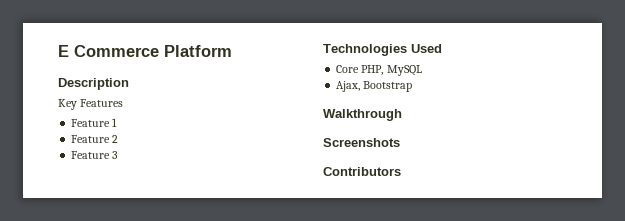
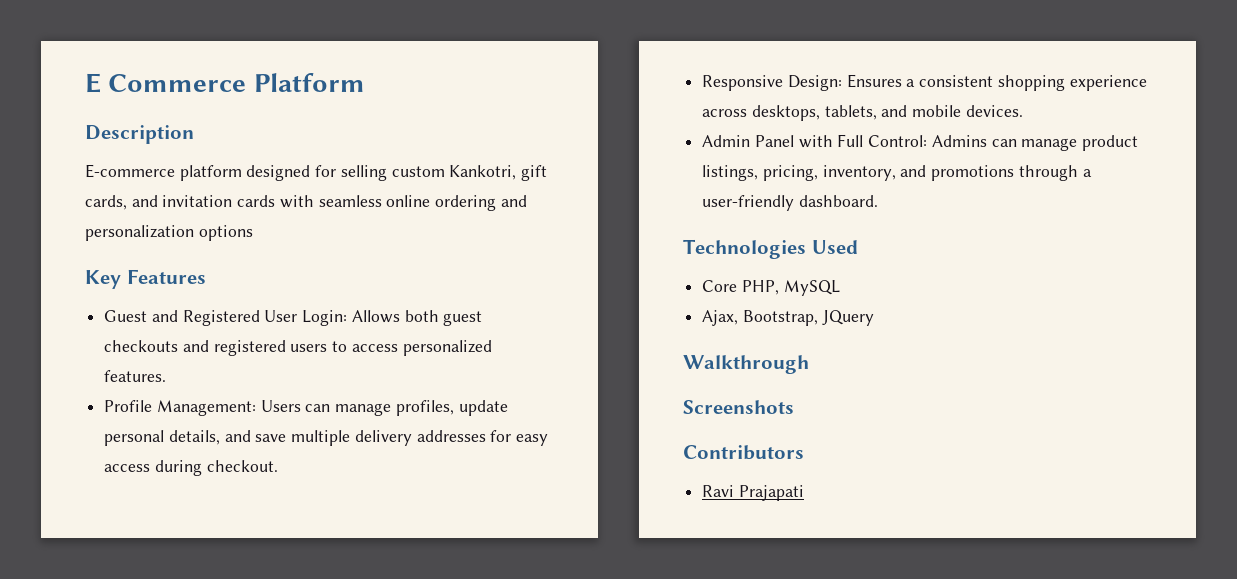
+ E-commerce platform designed for selling custom Kankotri, gift cards, and invitation cards with seamless online ordering and personalization options
  Key Features
- Feature 1
- Feature 2
- Feature 3
+ Guest and Registered User Login: Allows both guest checkouts and registered users to access personalized features.
+ Profile Management: Users can manage profiles, update personal details, and save multiple delivery addresses for easy access during checkout.
+ Responsive Design: Ensures a consistent shopping experience across desktops, tablets, and mobile devices.
+ Admin Panel with Full Control: Admins can manage product listings, pricing, inventory, and promotions through a user-friendly dashboard.
- Ajax, Bootstrap
+ Ajax, Bootstrap, JQuery
+ Ravi Prajapati

